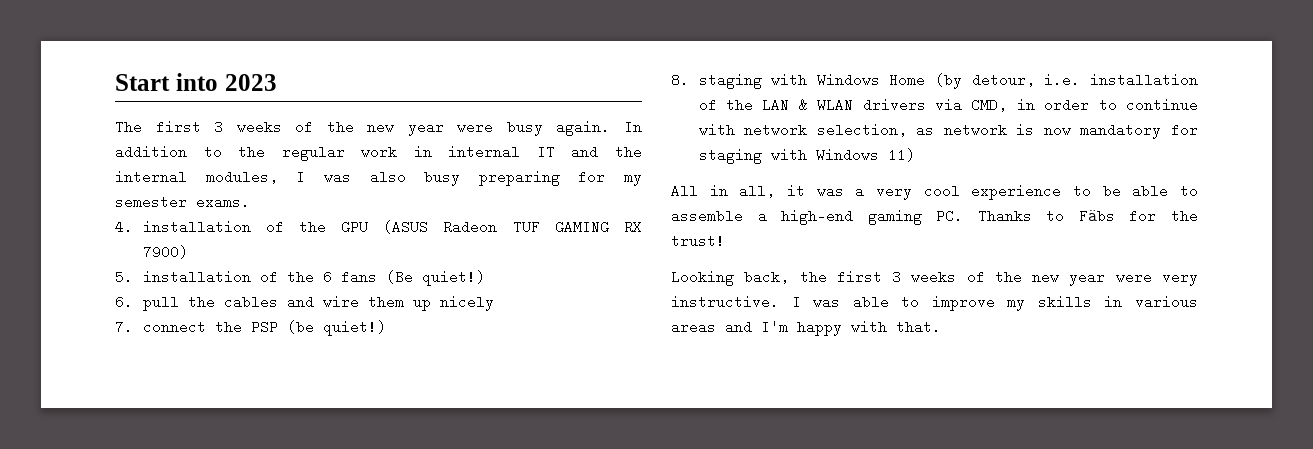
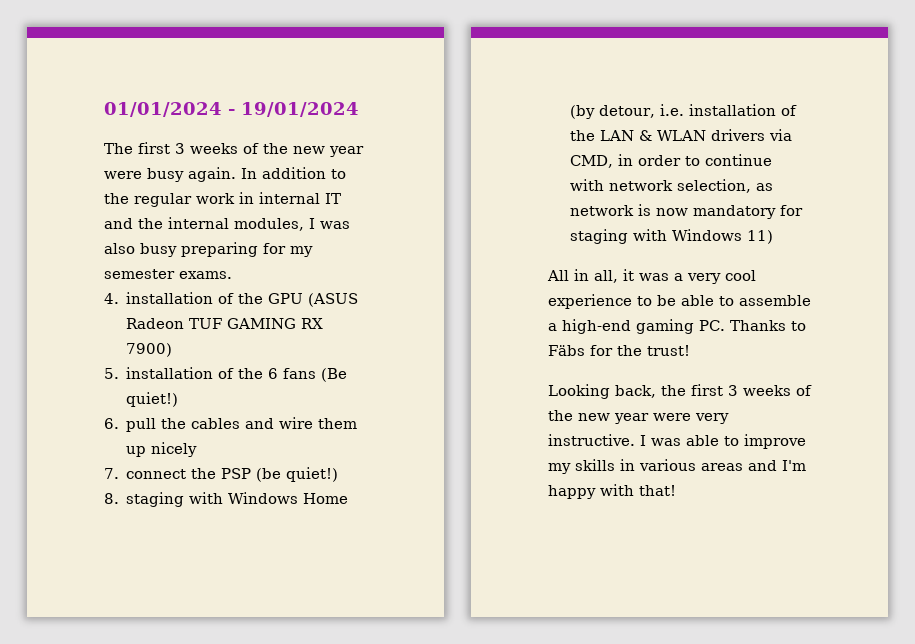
- Start into 2023
+ 01/01/2024 - 19/01/2024
- I was able to improve my skills in various areas and I'm happy with that.
+ I was able to improve my skills in various areas and I'm happy with that!

